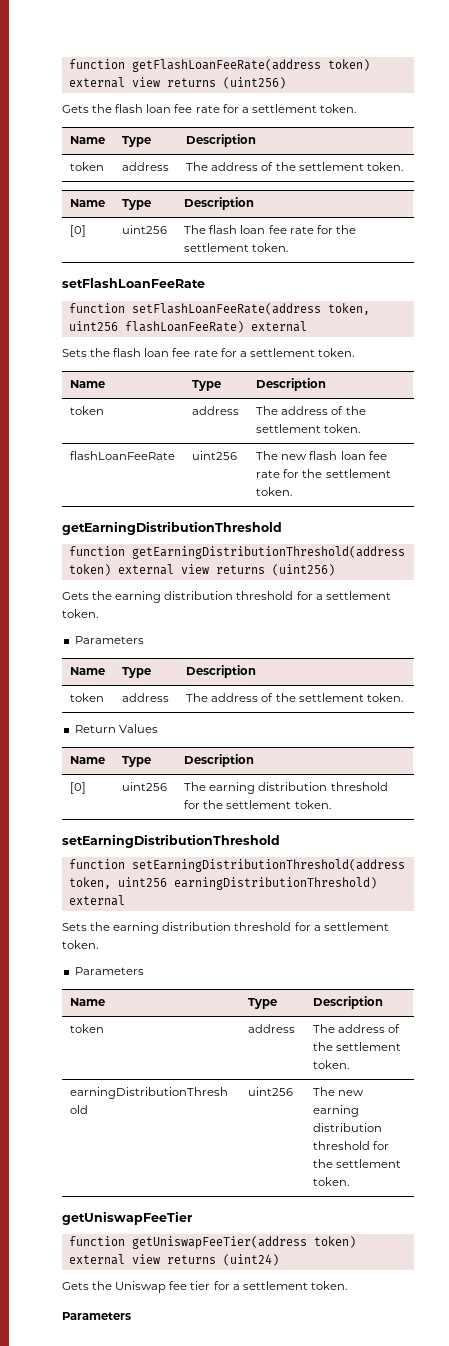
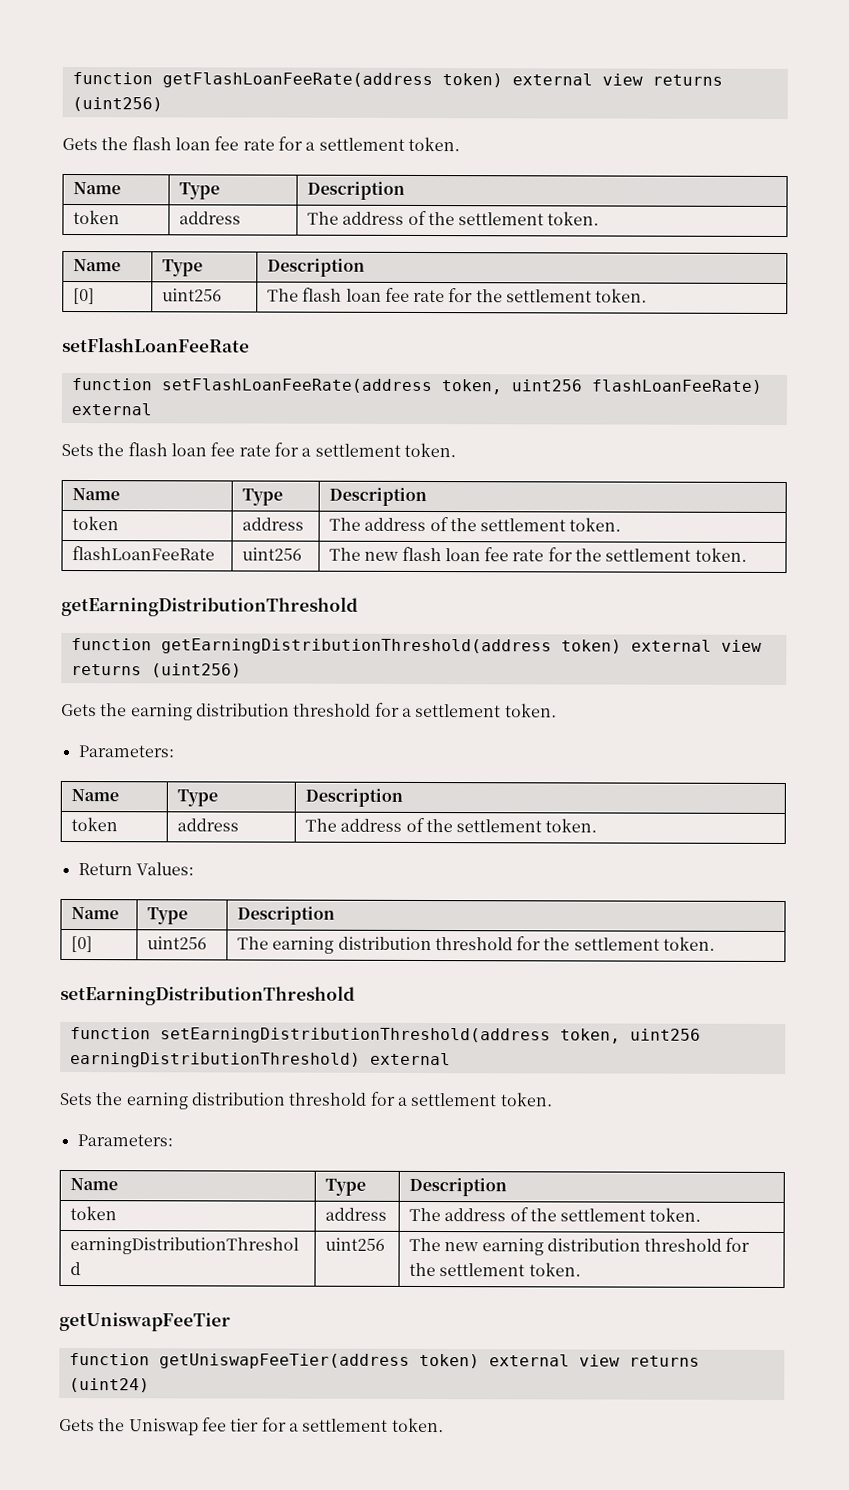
  Gets the earning distribution threshold for a settlement token.
- Parameters
+ Parameters:
- Return Values
+ Return Values:
  Sets the earning distribution threshold for a settlement token.
- Parameters
+ Parameters:
  Gets the Uniswap fee tier for a settlement token.
- Parameters

